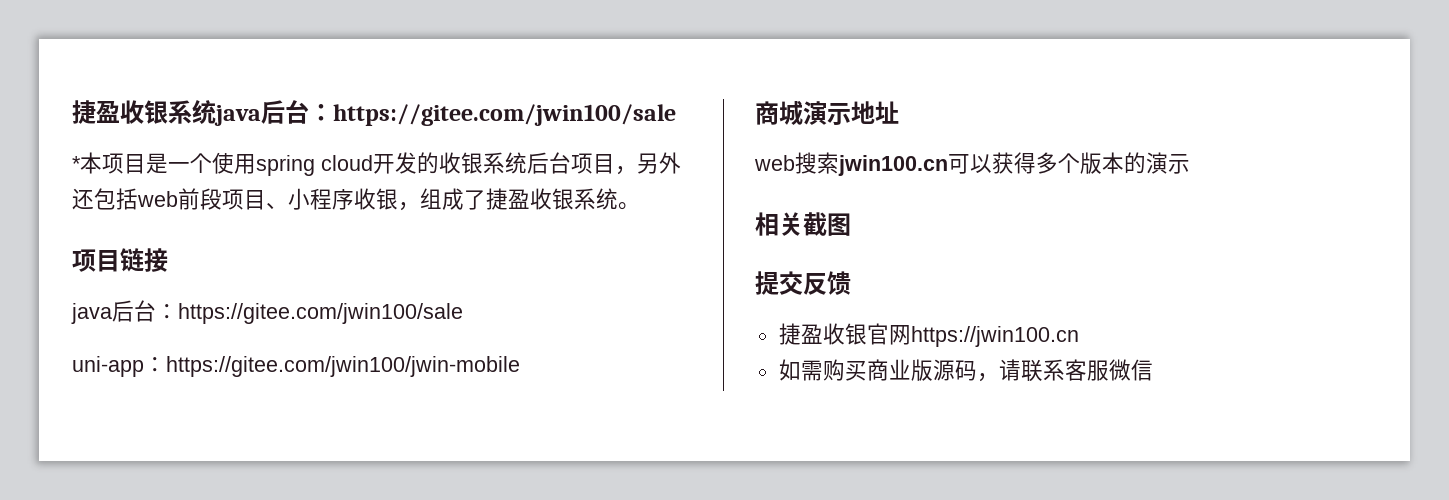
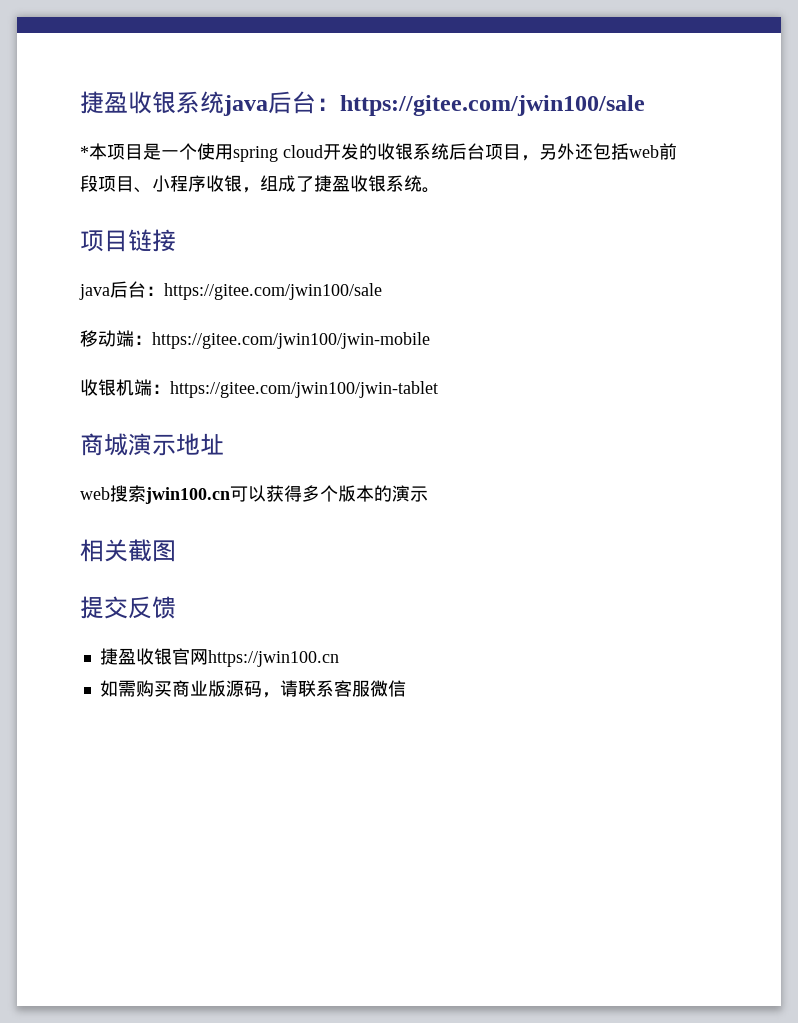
- uni-app：https://gitee.com/jwin100/jwin-mobile
+ 移动端：https://gitee.com/jwin100/jwin-mobile
+ 收银机端：https://gitee.com/jwin100/jwin-tablet

